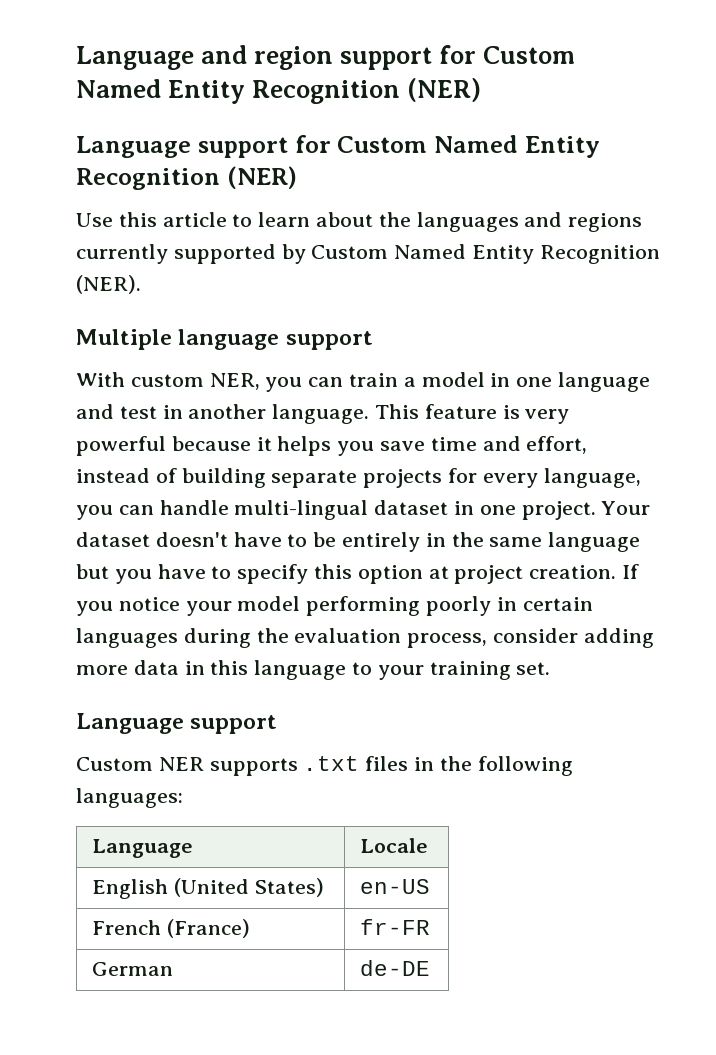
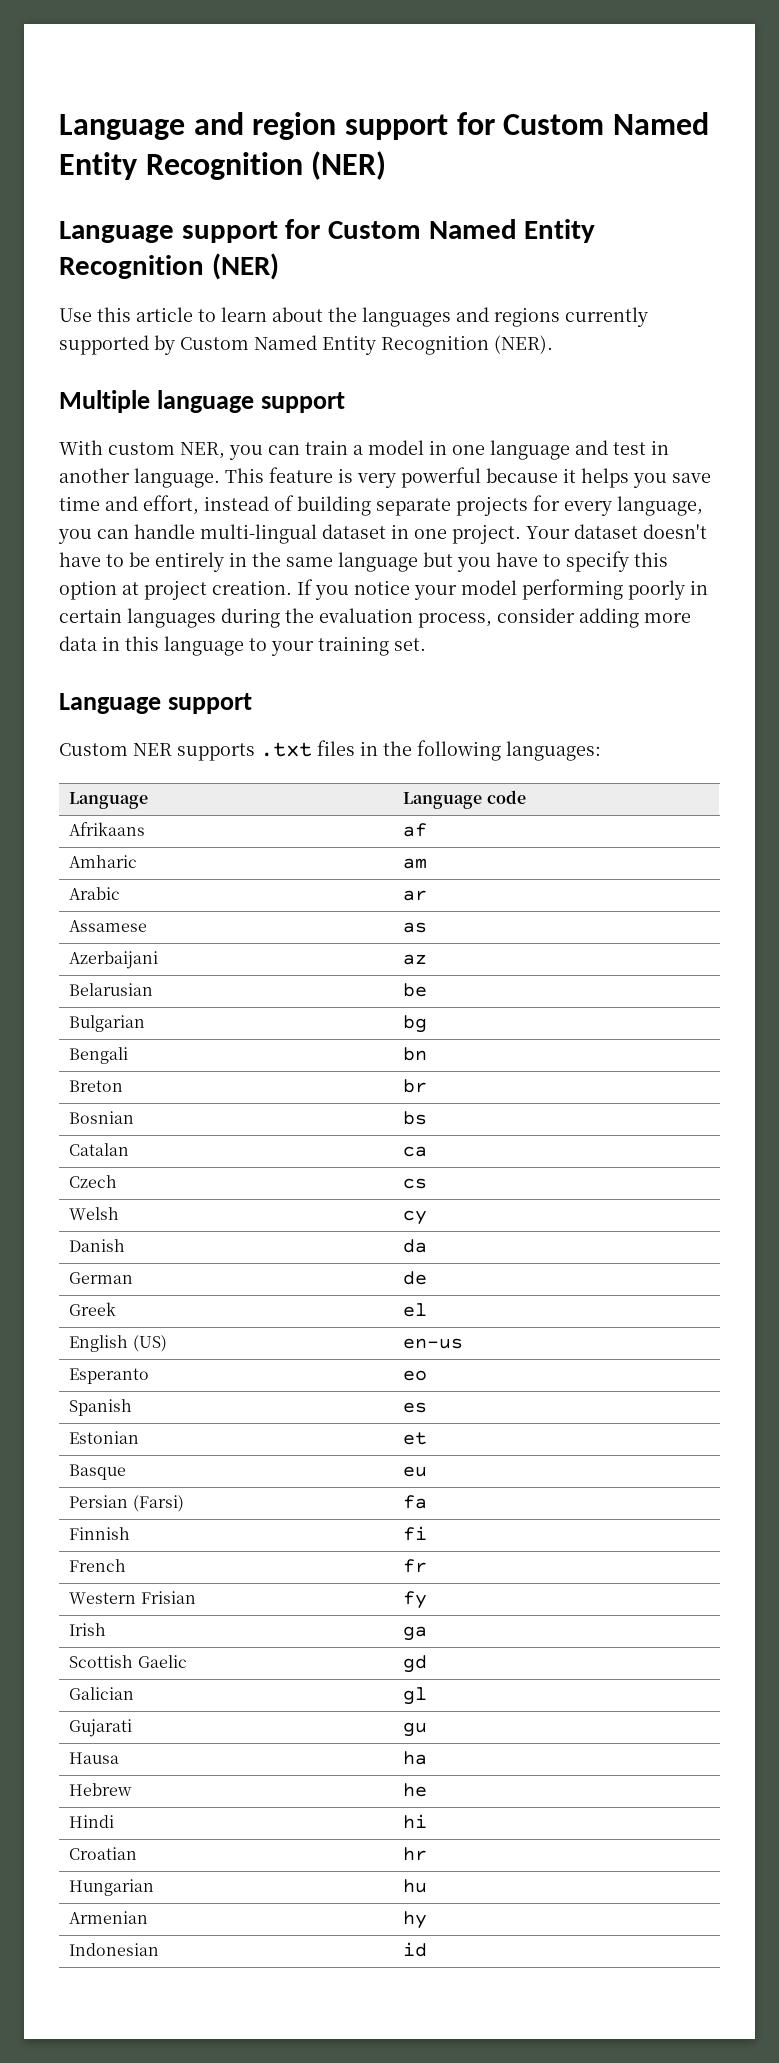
- Language | Locale
- English (United States) | en-US
- French (France) | fr-FR
- German | de-DE
+ Language | Language code
+ Afrikaans | af
+ Amharic | am
+ Arabic | ar
+ Assamese | as
+ Azerbaijani | az
+ Belarusian | be
+ Bulgarian | bg
+ Bengali | bn
+ Breton | br
+ Bosnian | bs
+ Catalan | ca
+ Czech | cs
+ Welsh | cy
+ Danish | da
+ German | de
+ Greek | el
+ English (US) | en-us
+ Esperanto | eo
+ Spanish | es
+ Estonian | et
+ Basque | eu
+ Persian (Farsi) | fa
+ Finnish | fi
+ French | fr
+ Western Frisian | fy
+ Irish | ga
+ Scottish Gaelic | gd
+ Galician | gl
+ Gujarati | gu
+ Hausa | ha
+ Hebrew | he
+ Hindi | hi
+ Croatian | hr
+ Hungarian | hu
+ Armenian | hy
+ Indonesian | id

